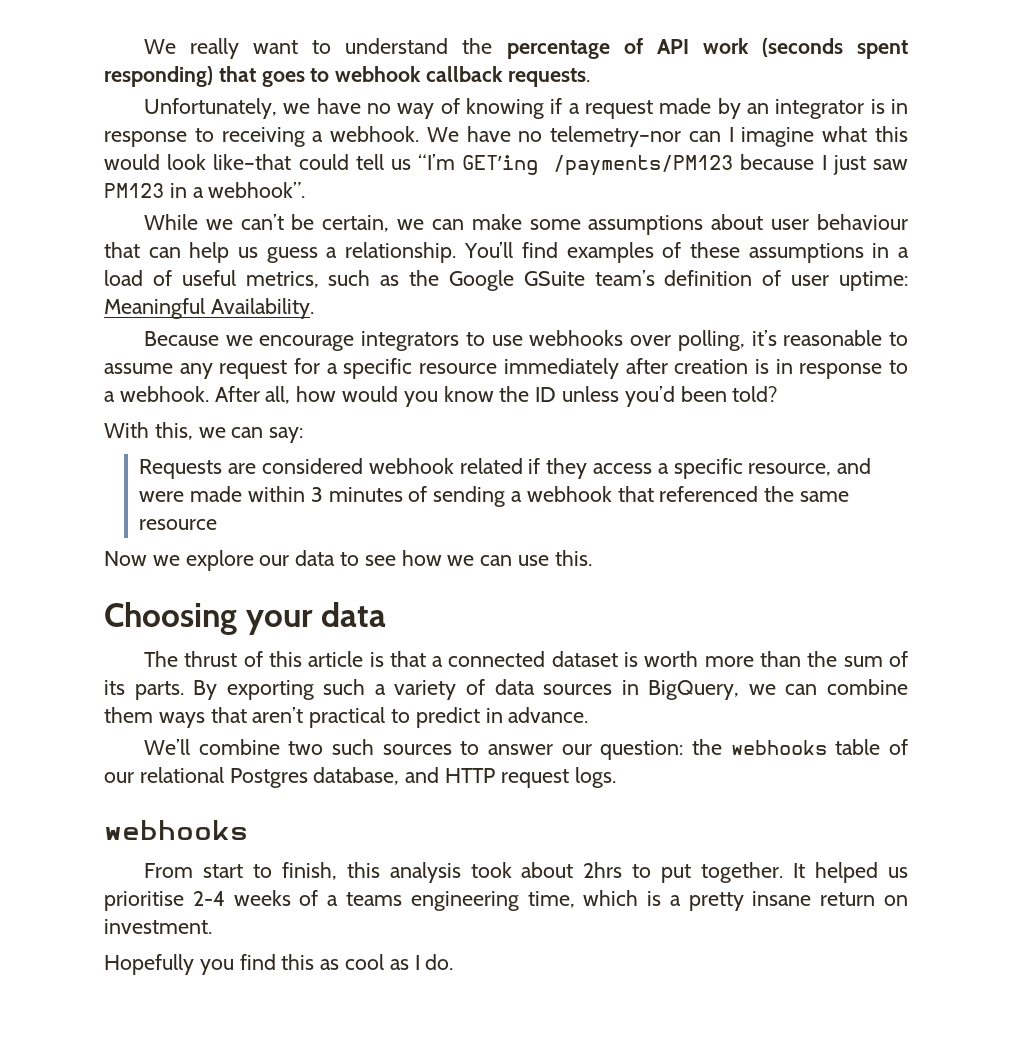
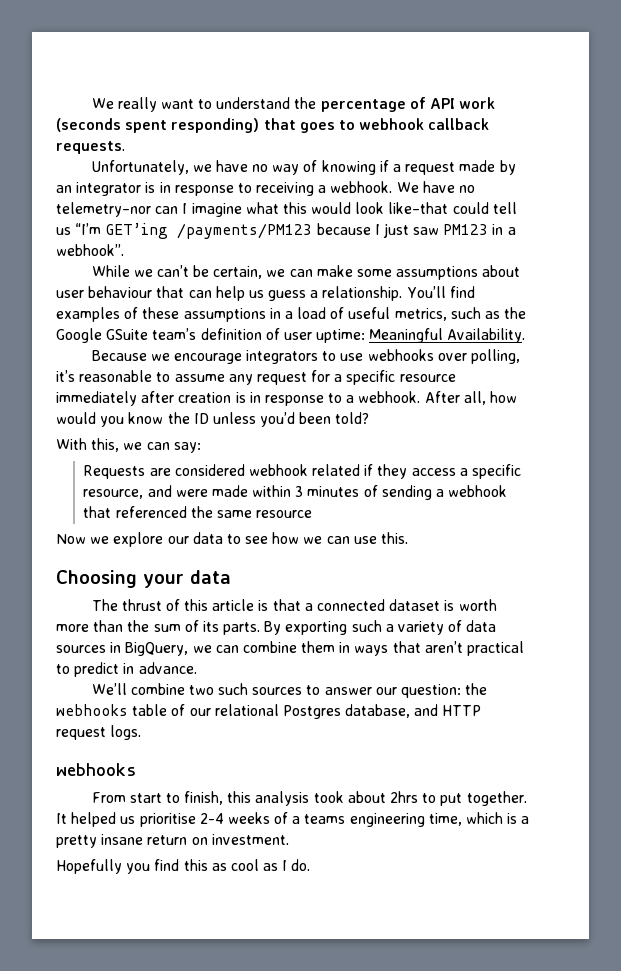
- By exporting such a variety of data sources in BigQuery, we can combine them ways that aren’t practical to predict in advance.
+ By exporting such a variety of data sources in BigQuery, we can combine them in ways that aren’t practical to predict in advance.

